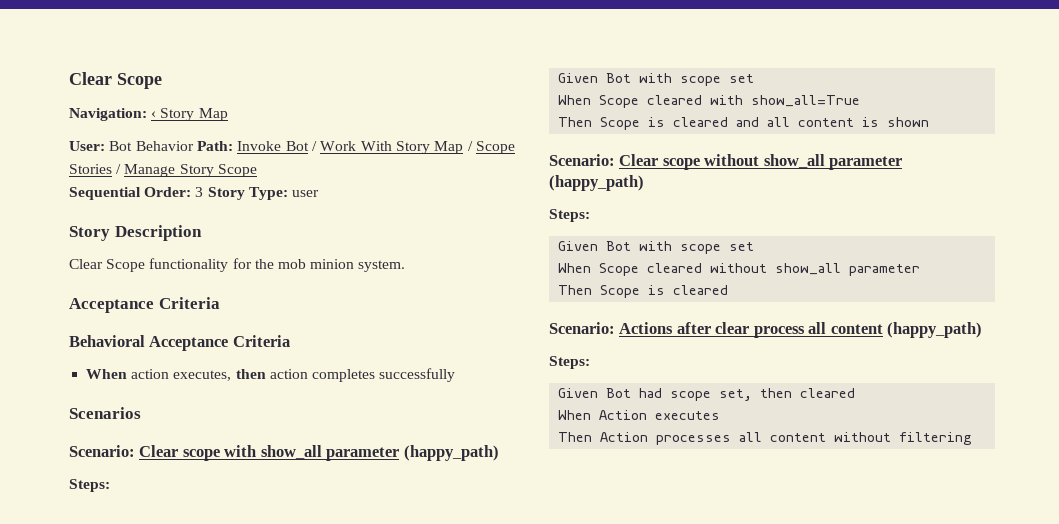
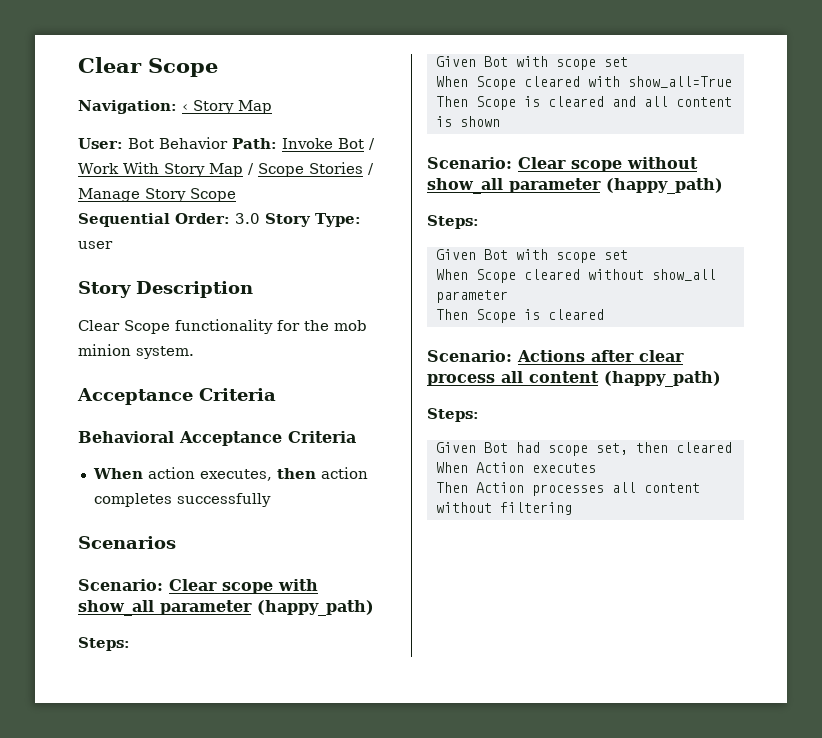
- Sequential Order: 3 Story Type: user
+ Sequential Order: 3.0 Story Type: user

